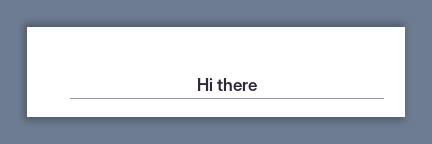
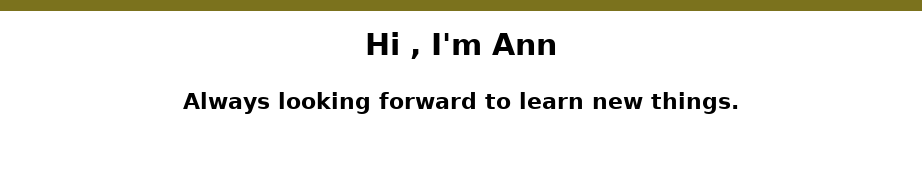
- Hi there
+ Hi , I'm Ann
+ Always looking forward to learn new things.

